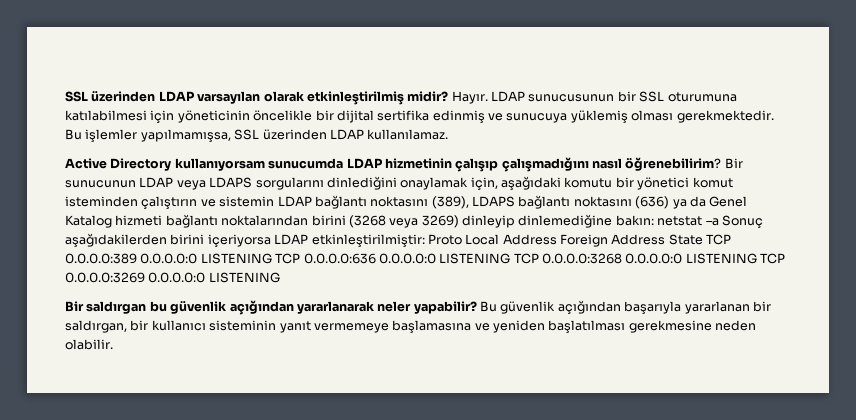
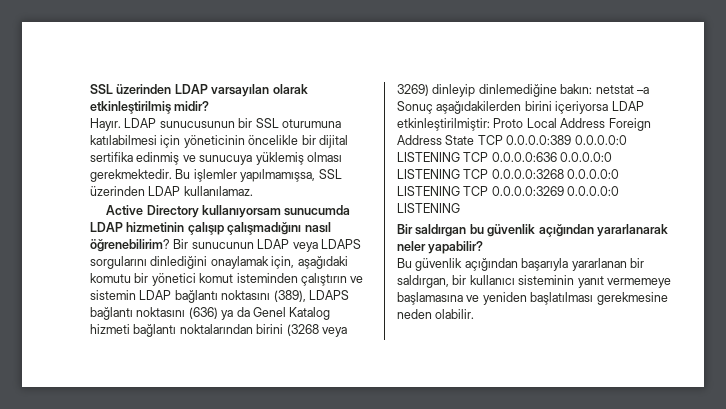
- SSL üzerinden LDAP varsayılan olarak etkinleştirilmiş midir? Hayır.
+ SSL üzerinden LDAP varsayılan olarak etkinleştirilmiş midir?
+ Hayır.
- Bir saldırgan bu güvenlik açığından yararlanarak neler yapabilir? Bu güvenlik açığından başarıyla yararlanan bir saldırgan, bir kullanıcı sisteminin yanıt vermemeye başlamasına ve yeniden başlatılması gerekmesine neden olabilir.
+ Bir saldırgan bu güvenlik açığından yararlanarak neler yapabilir?
+ Bu güvenlik açığından başarıyla yararlanan bir saldırgan, bir kullanıcı sisteminin yanıt vermemeye başlamasına ve yeniden başlatılması gerekmesine neden olabilir.

